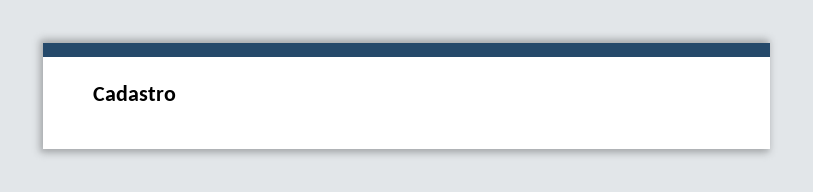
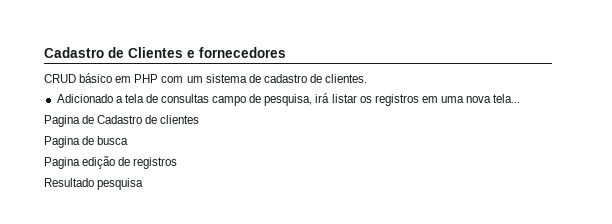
- Cadastro
+ Cadastro de Clientes e fornecedores
+ CRUD básico em PHP com um sistema de cadastro de clientes.
+ Adicionado a tela de consultas campo de pesquisa, irá listar os registros em uma nova tela...
+ Pagina de Cadastro de clientes
+ Pagina de busca
+ Pagina edição de registros
+ Resultado pesquisa

